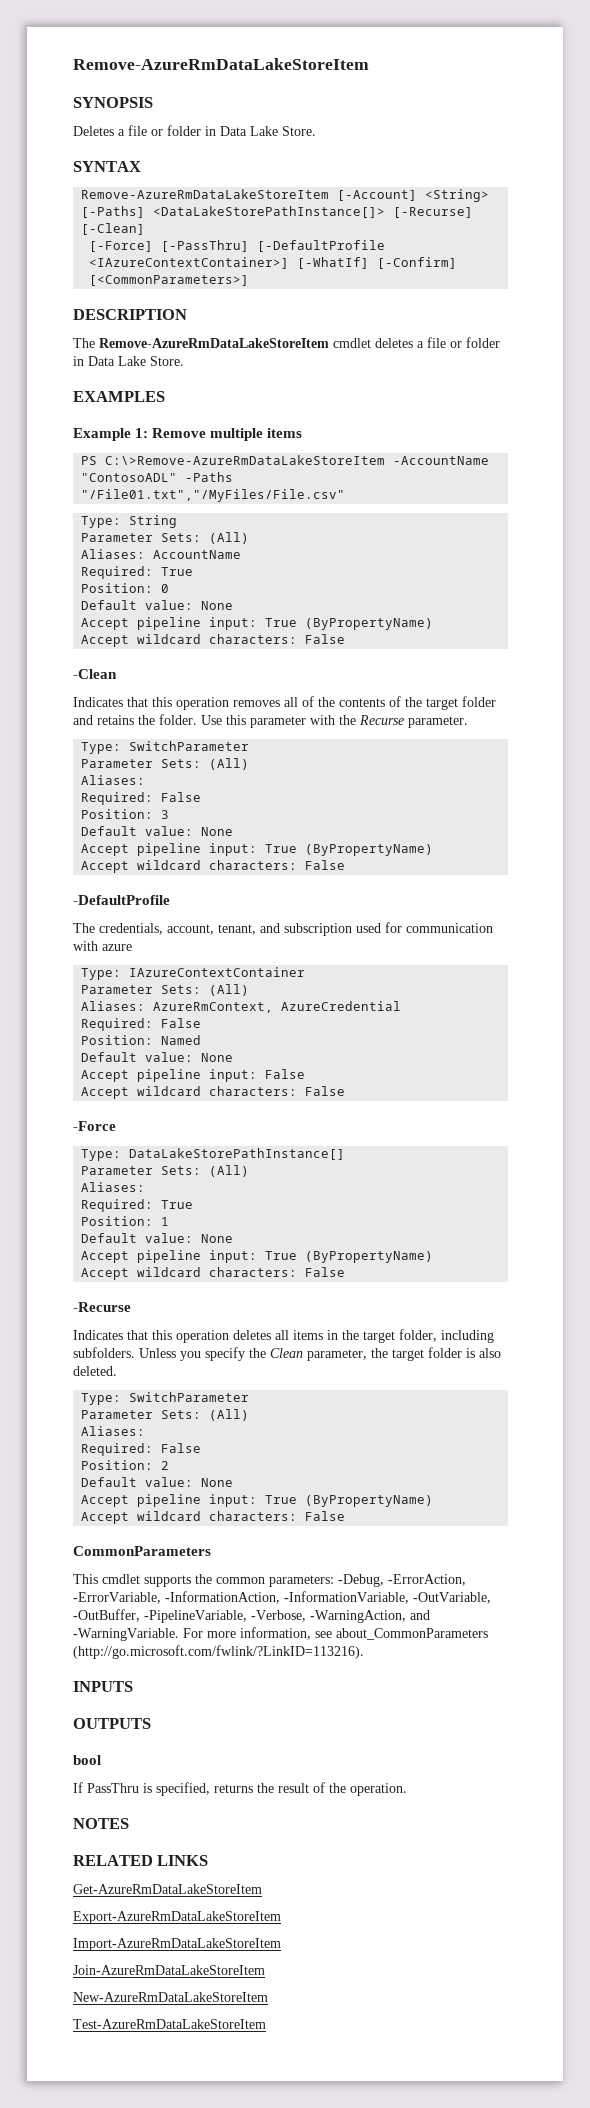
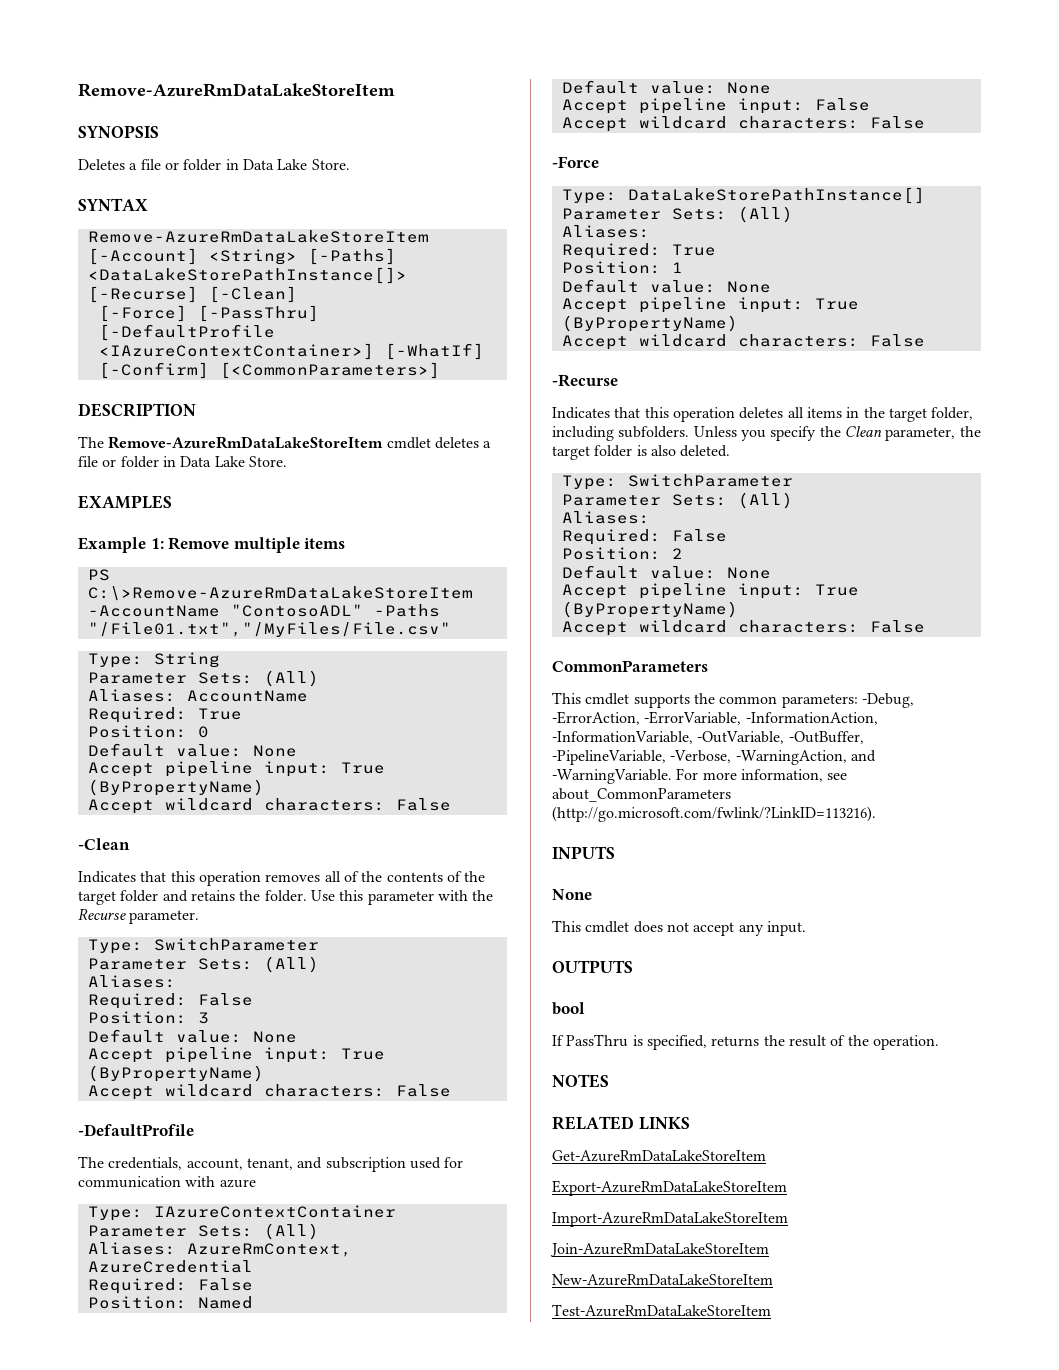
  INPUTS
+ None
+ This cmdlet does not accept any input.

